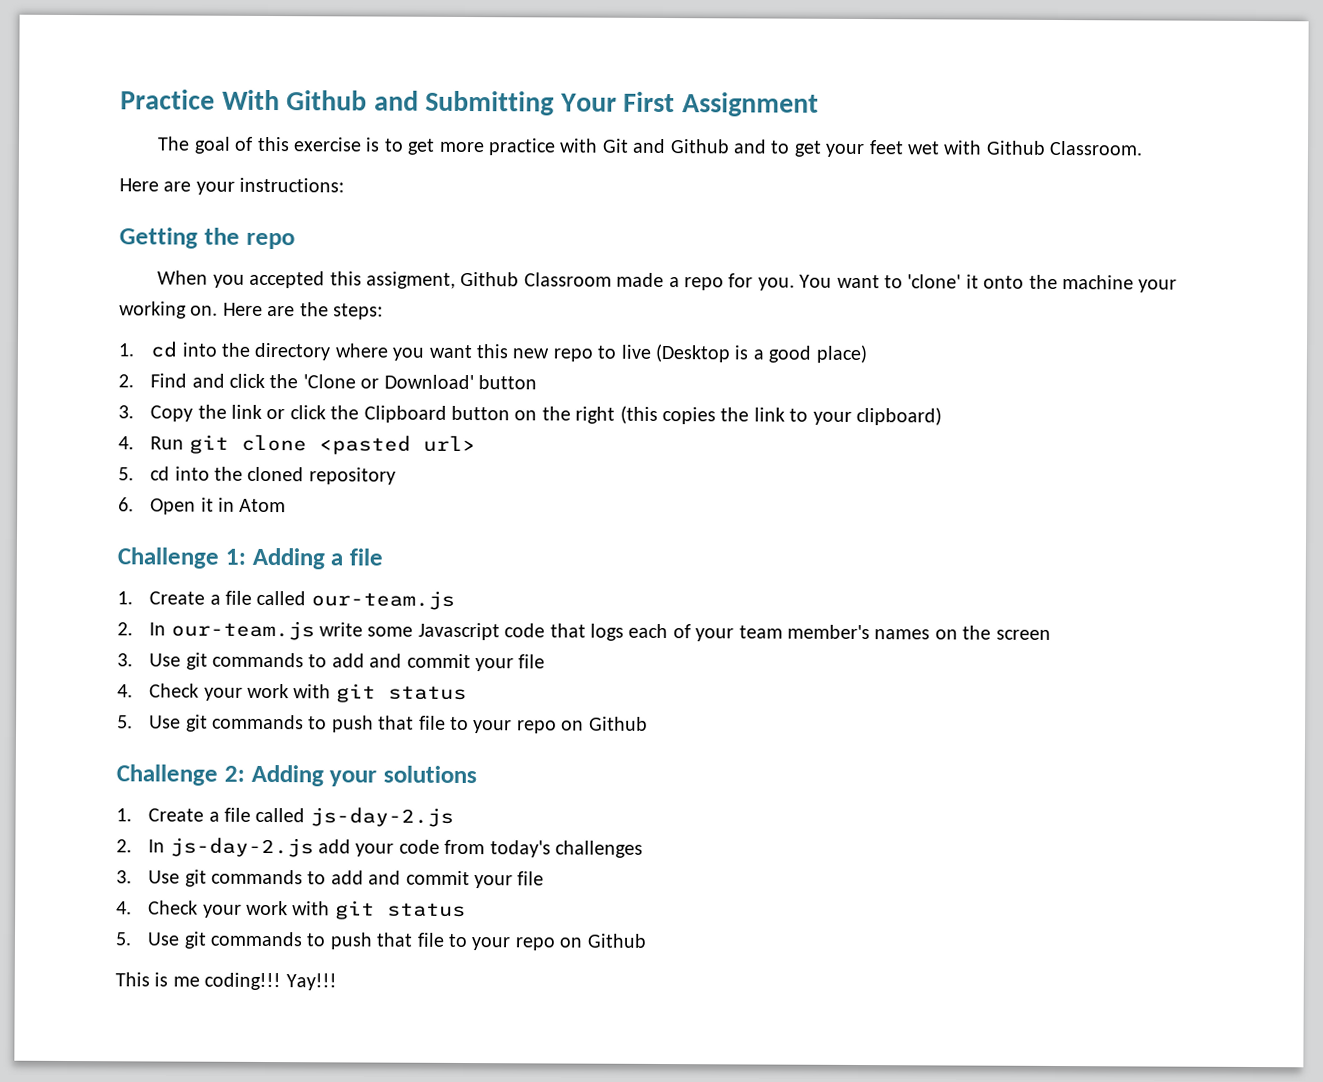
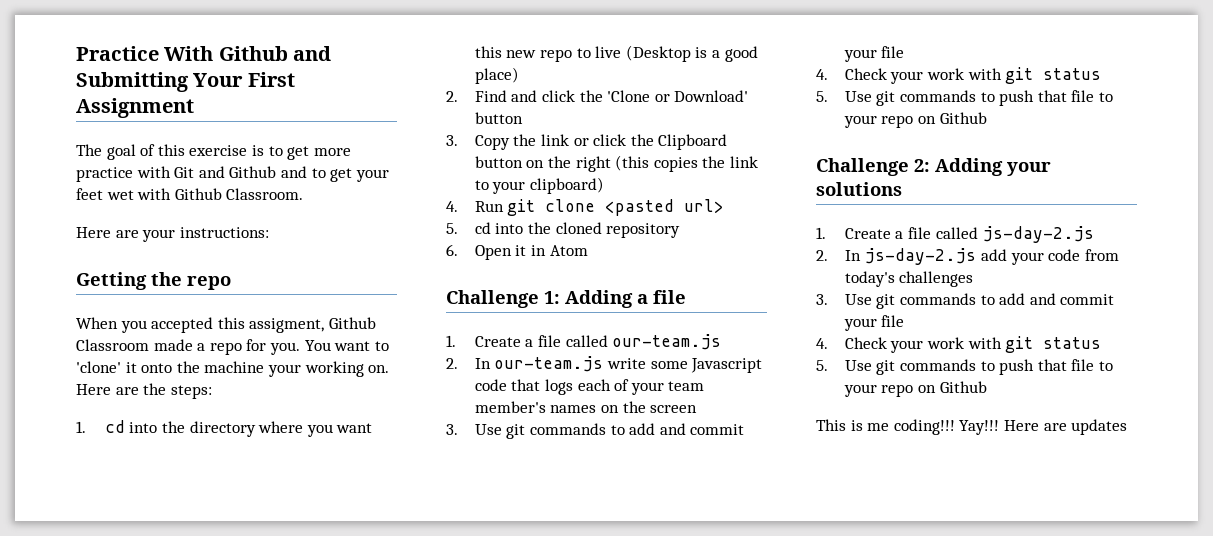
+ Here are updates

